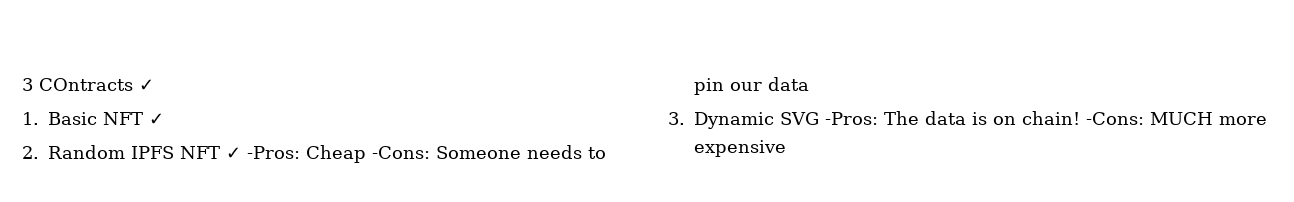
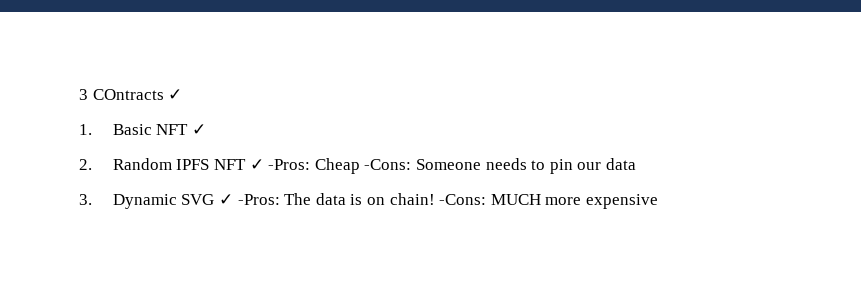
- 3. Dynamic SVG -Pros: The data is on chain!
+ 3. Dynamic SVG ✓ -Pros: The data is on chain!

